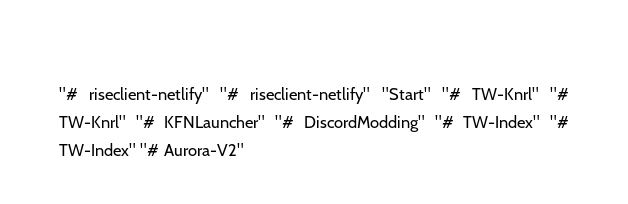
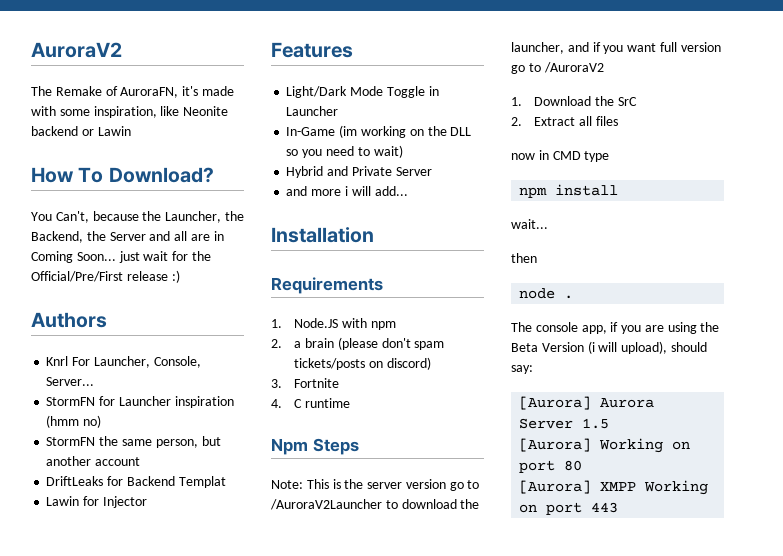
- "# riseclient-netlify" "# riseclient-netlify" "Start" "# TW-Knrl" "# TW-Knrl" "# KFNLauncher" "# DiscordModding" "# TW-Index" "# TW-Index" "# Aurora-V2"
+ AuroraV2
+ The Remake of AuroraFN, it's made with some inspiration, like Neonite backend or Lawin
+ How To Download?
+ You Can't, because the Launcher, the Backend, the Server and all are in Coming Soon... just wait for the Official/Pre/First release :)
+ Authors
+ Knrl For Launcher, Console, Server...
+ StormFN for Launcher inspiration (hmm no)
+ StormFN the same person, but another account
+ DriftLeaks for Backend Templat
+ Lawin for Injector
+ Features
+ Light/Dark Mode Toggle in Launcher
+ In-Game (im working on the DLL so you need to wait)
+ Hybrid and Private Server
+ and more i will add...
+ Installation
+ Requirements
+ 1. Node.JS with npm
+ 2. a brain (please don't spam tickets/posts on discord)
+ 3. Fortnite
+ 4. C runtime
+ Npm Steps
+ Note: This is the server version go to /AuroraV2Launcher to download the launcher, and if you want full version go to /AuroraV2
+ 1. Download the SrC
+ 2. Extract all files
+ now in CMD type
+ npm install
+ wait...
+ then
+ node .
+ The console app, if you are using the Beta Version (i will upload), should say:
+ [Aurora] Aurora Server 1.5
+ [Aurora] Working on port 80
+ [Aurora] XMPP Working on port 443

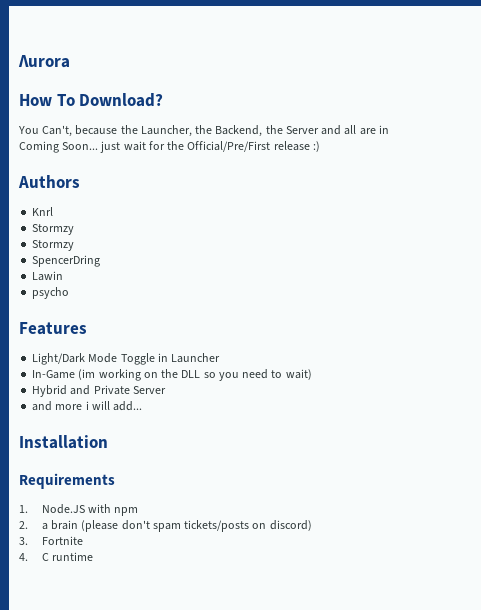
- AuroraV2
- The Remake of AuroraFN, it's made with some inspiration, like Neonite backend or Lawin
+ Λurora
- Knrl For Launcher, Console, Server...
- StormFN for Launcher inspiration (hmm no)
- StormFN the same person, but another account
- DriftLeaks for Backend Templat
- Lawin for Injector
+ Knrl
+ Stormzy
+ Stormzy
+ SpencerDring
+ Lawin
+ psycho
- Npm Steps
- Note: This is the server version go to /AuroraV2Launcher to download the launcher, and if you want full version go to /AuroraV2
- 1. Download the SrC
- 2. Extract all files
- now in CMD type
- npm install
- wait...
- then
- node .
- The console app, if you are using the Beta Version (i will upload), should say:
- [Aurora] Aurora Server 1.5
- [Aurora] Working on port 80
- [Aurora] XMPP Working on port 443

